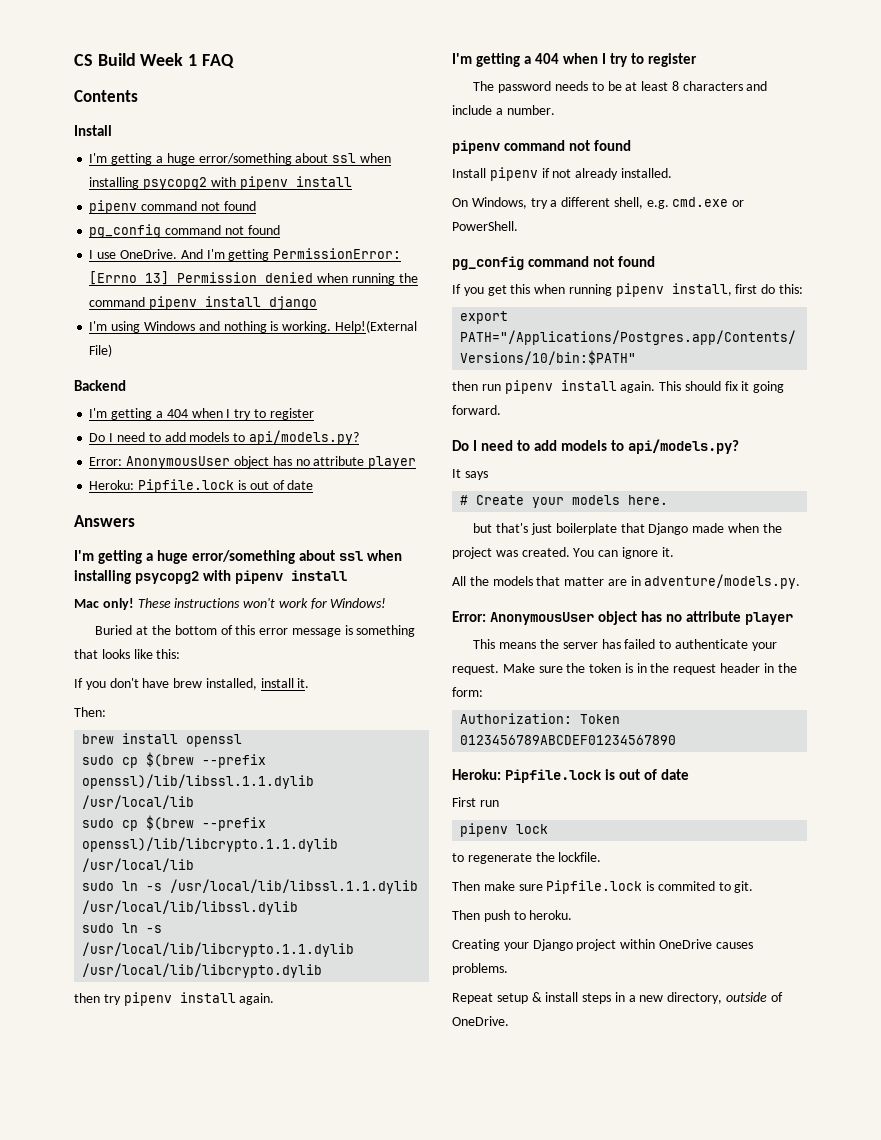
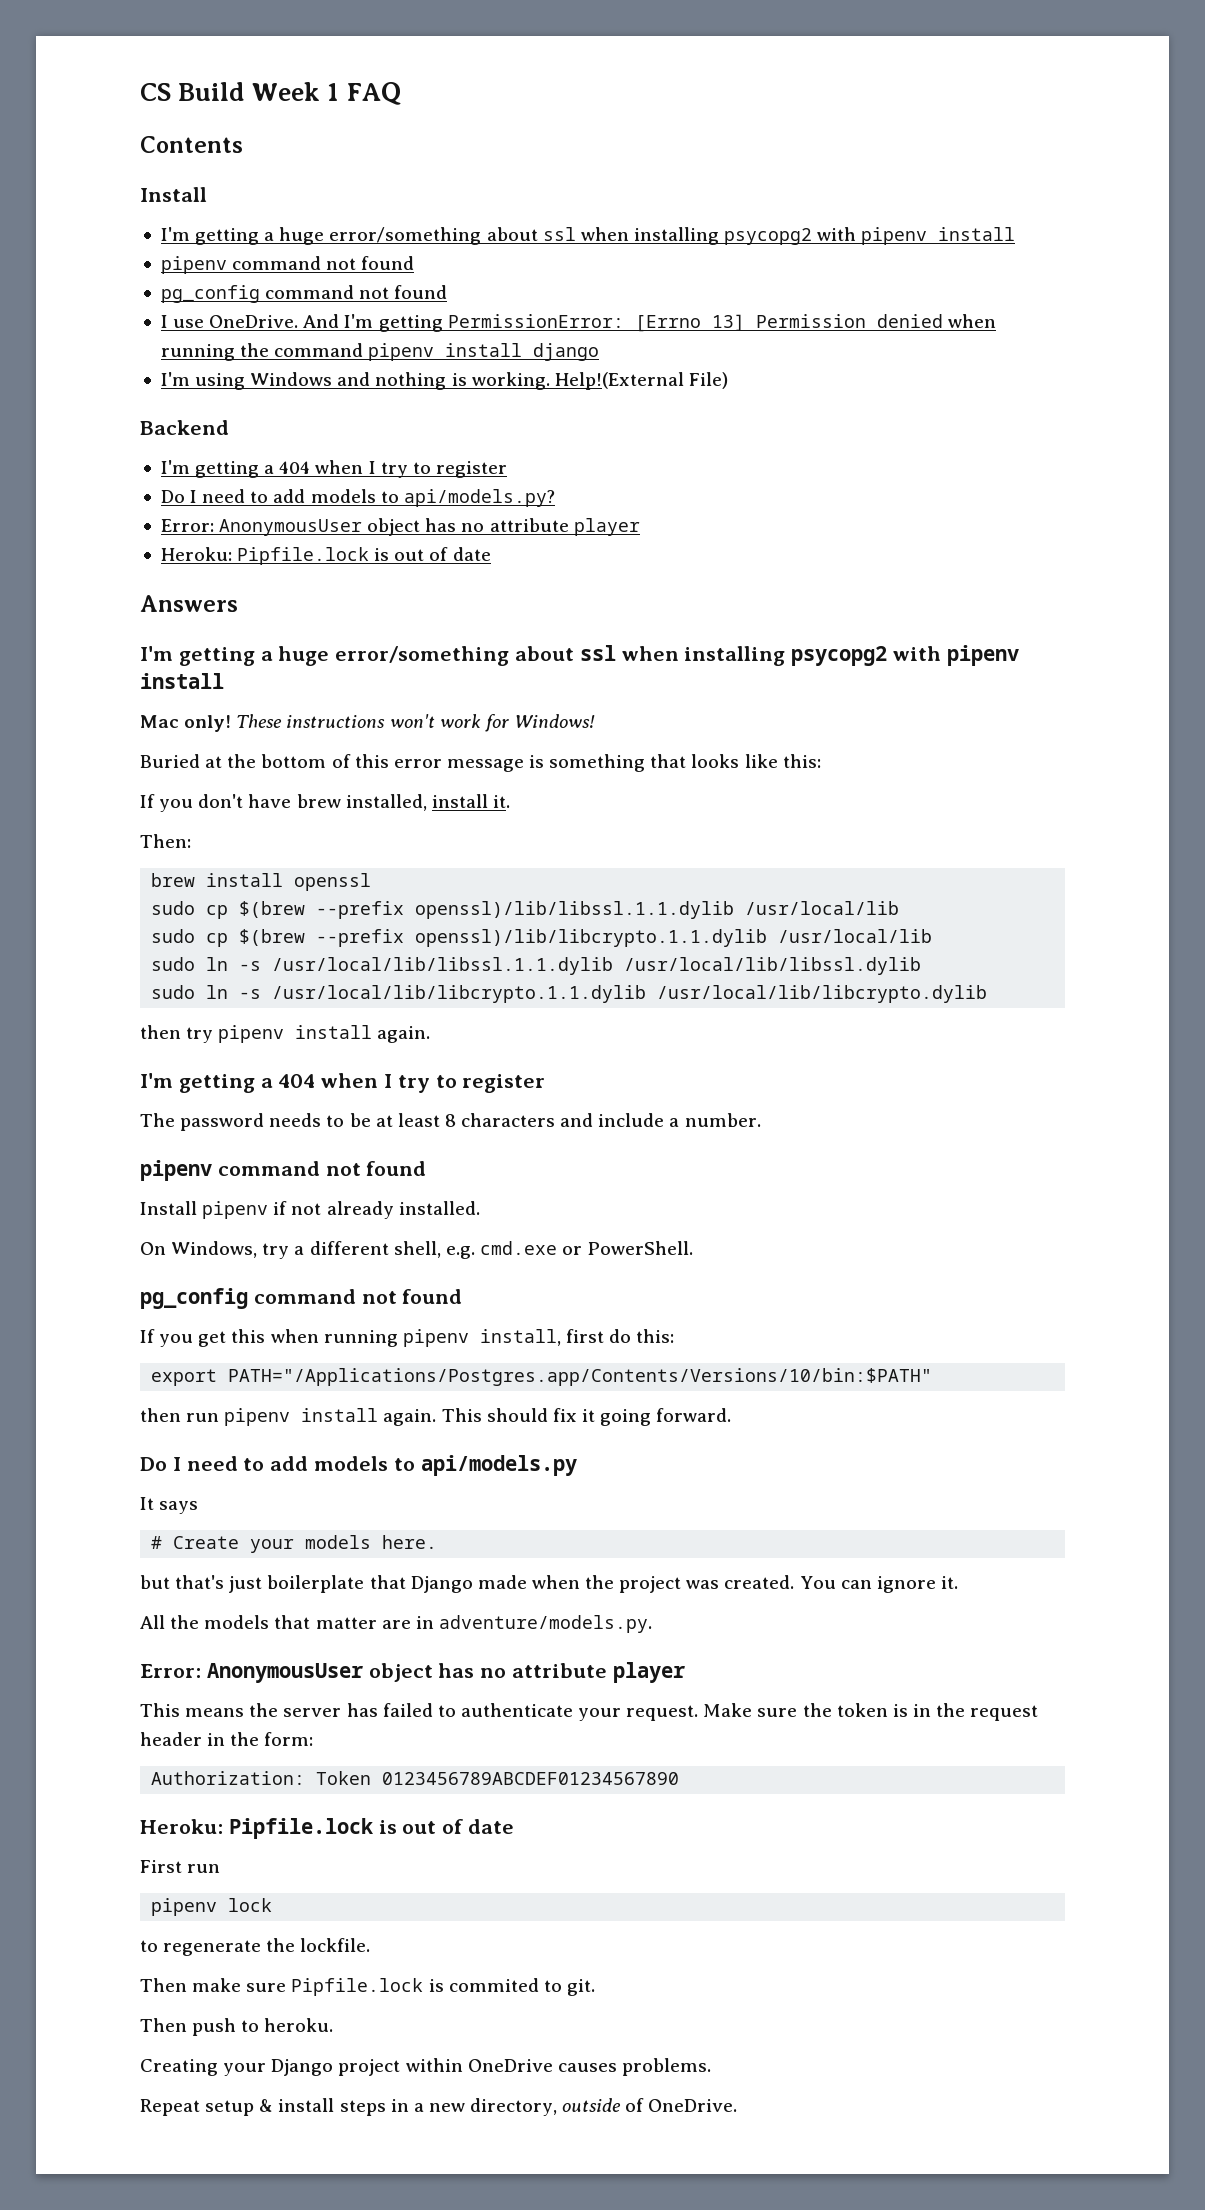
  This should fix it going forward.
- Do I need to add models to api/models.py?
+ Do I need to add models to api/models.py

